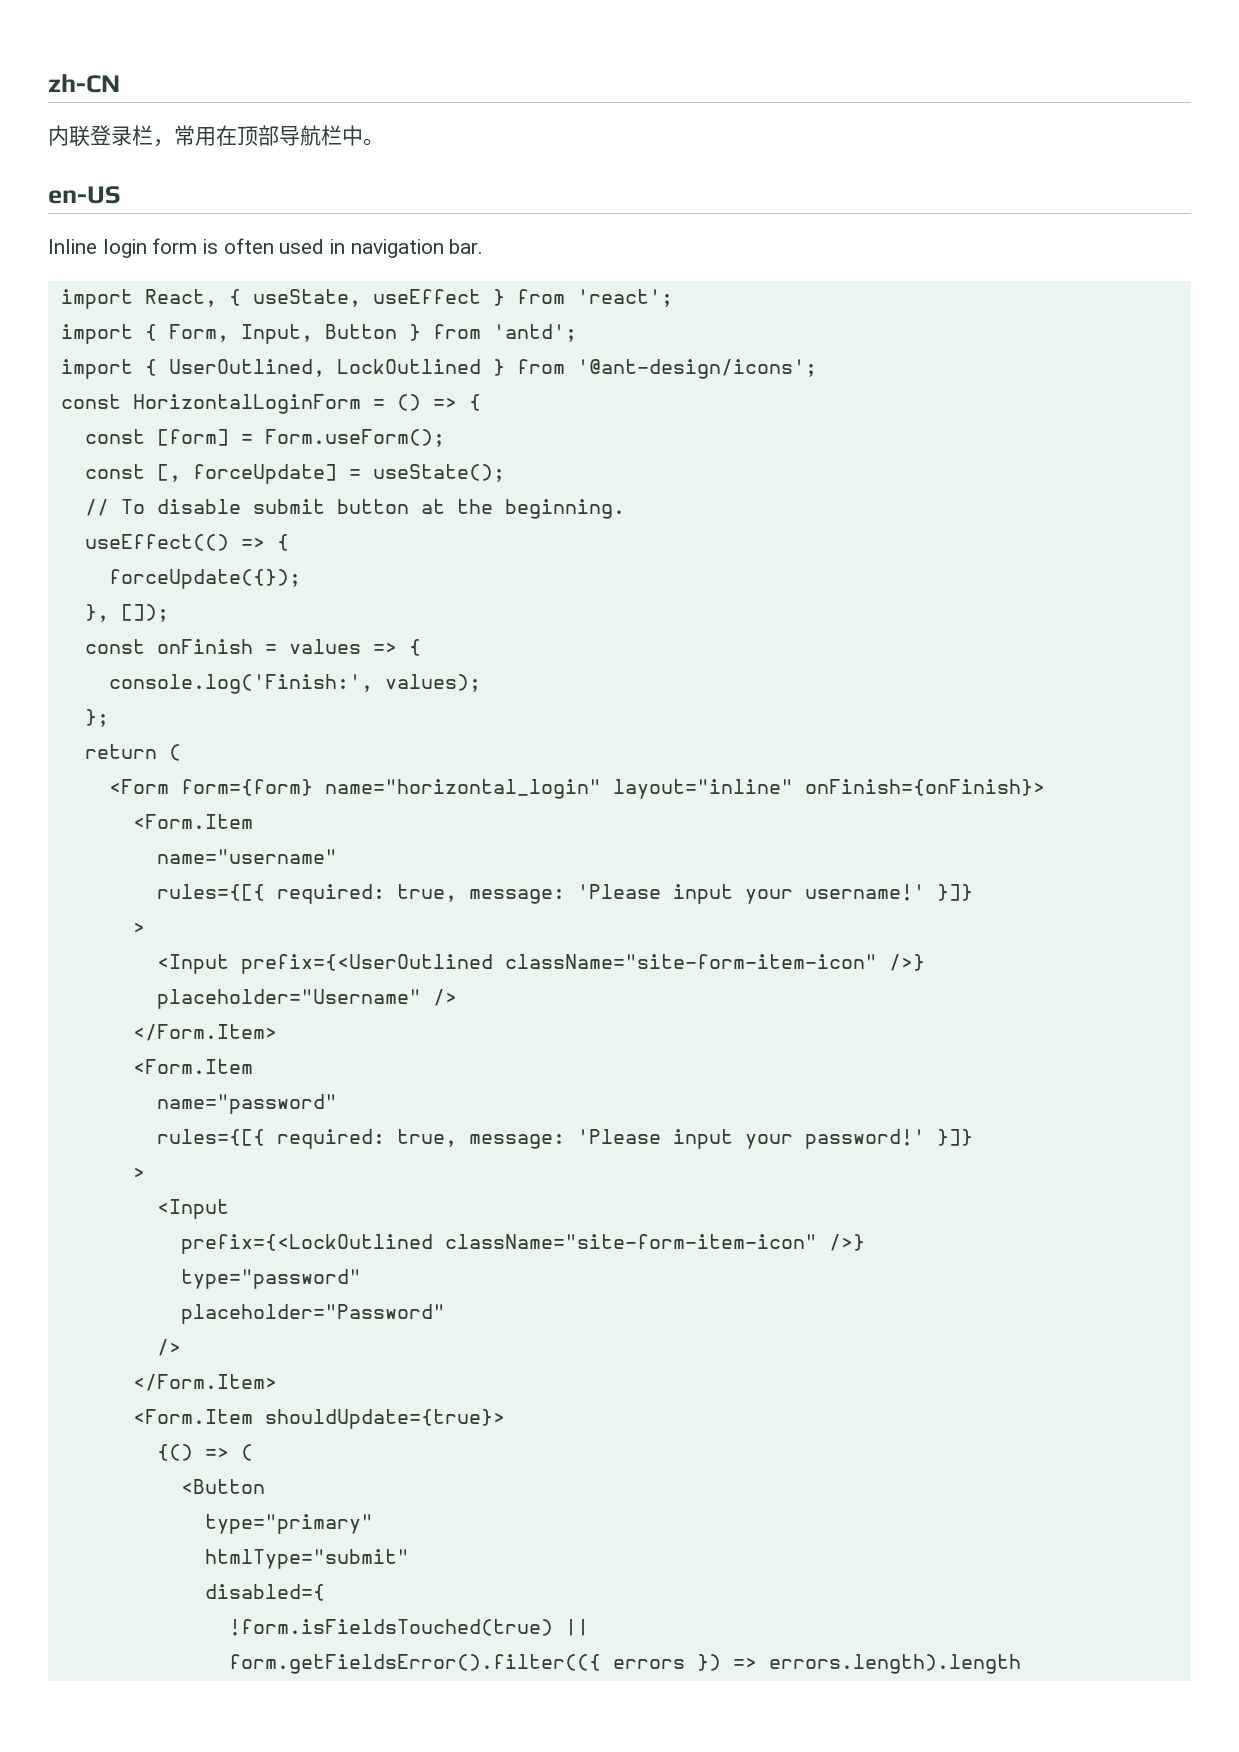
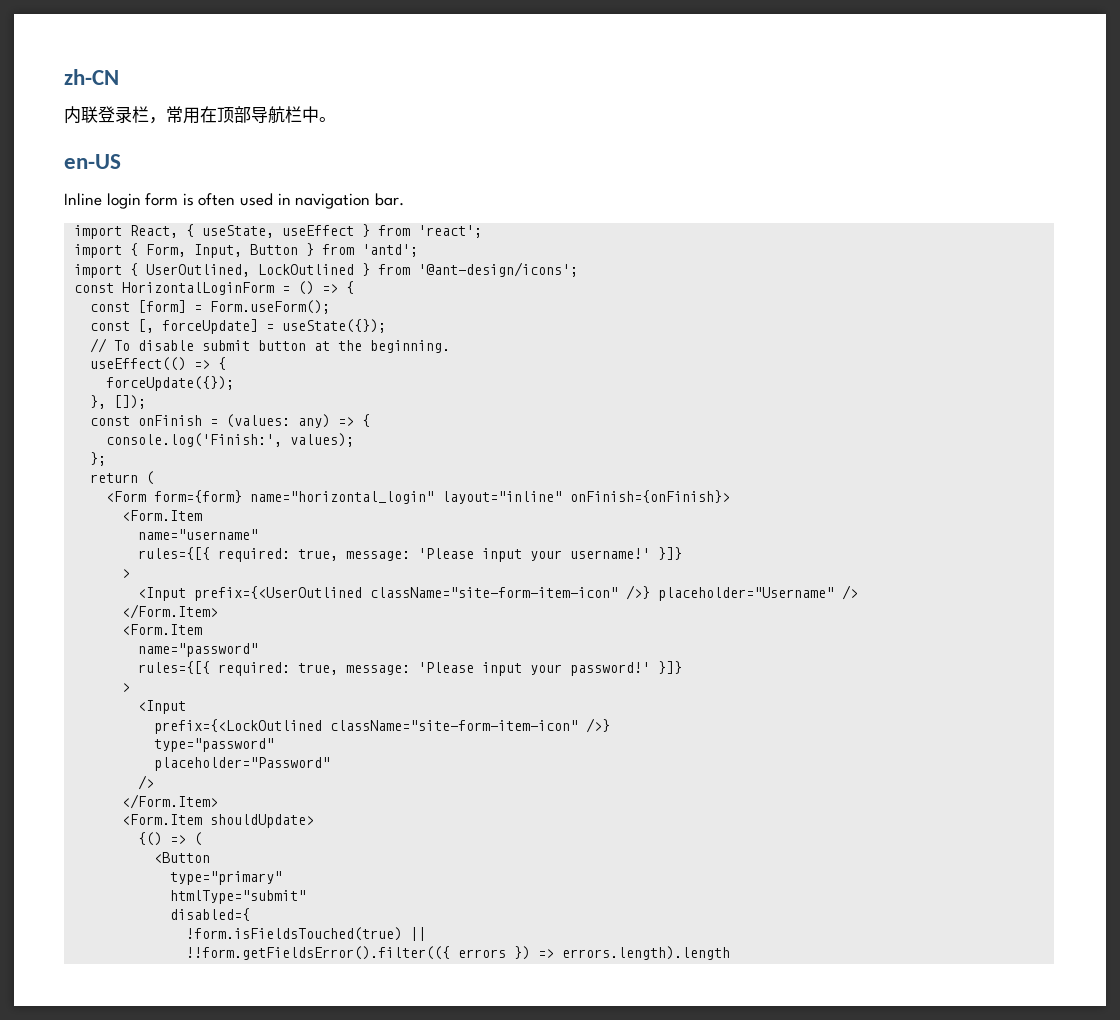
- const [, forceUpdate] = useState();
+ const [, forceUpdate] = useState({});
- const onFinish = values => {
+ const onFinish = (values: any) => {
- <Form.Item shouldUpdate={true}>
+ <Form.Item shouldUpdate>
- form.getFieldsError().filter(({ errors }) => errors.length).length
+ !!form.getFieldsError().filter(({ errors }) => errors.length).length

